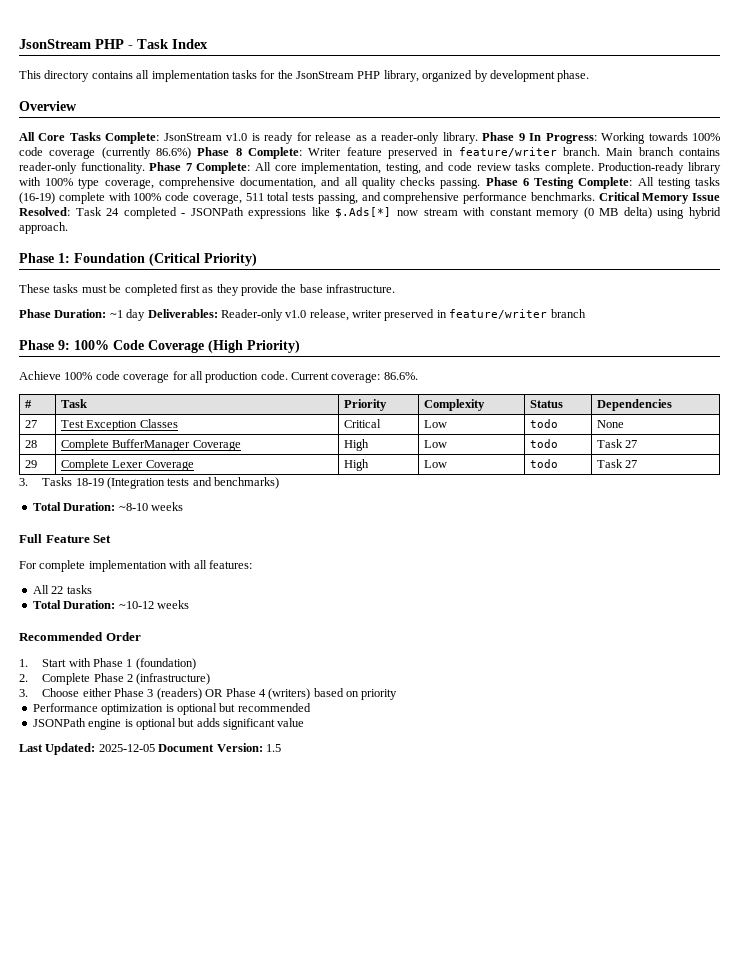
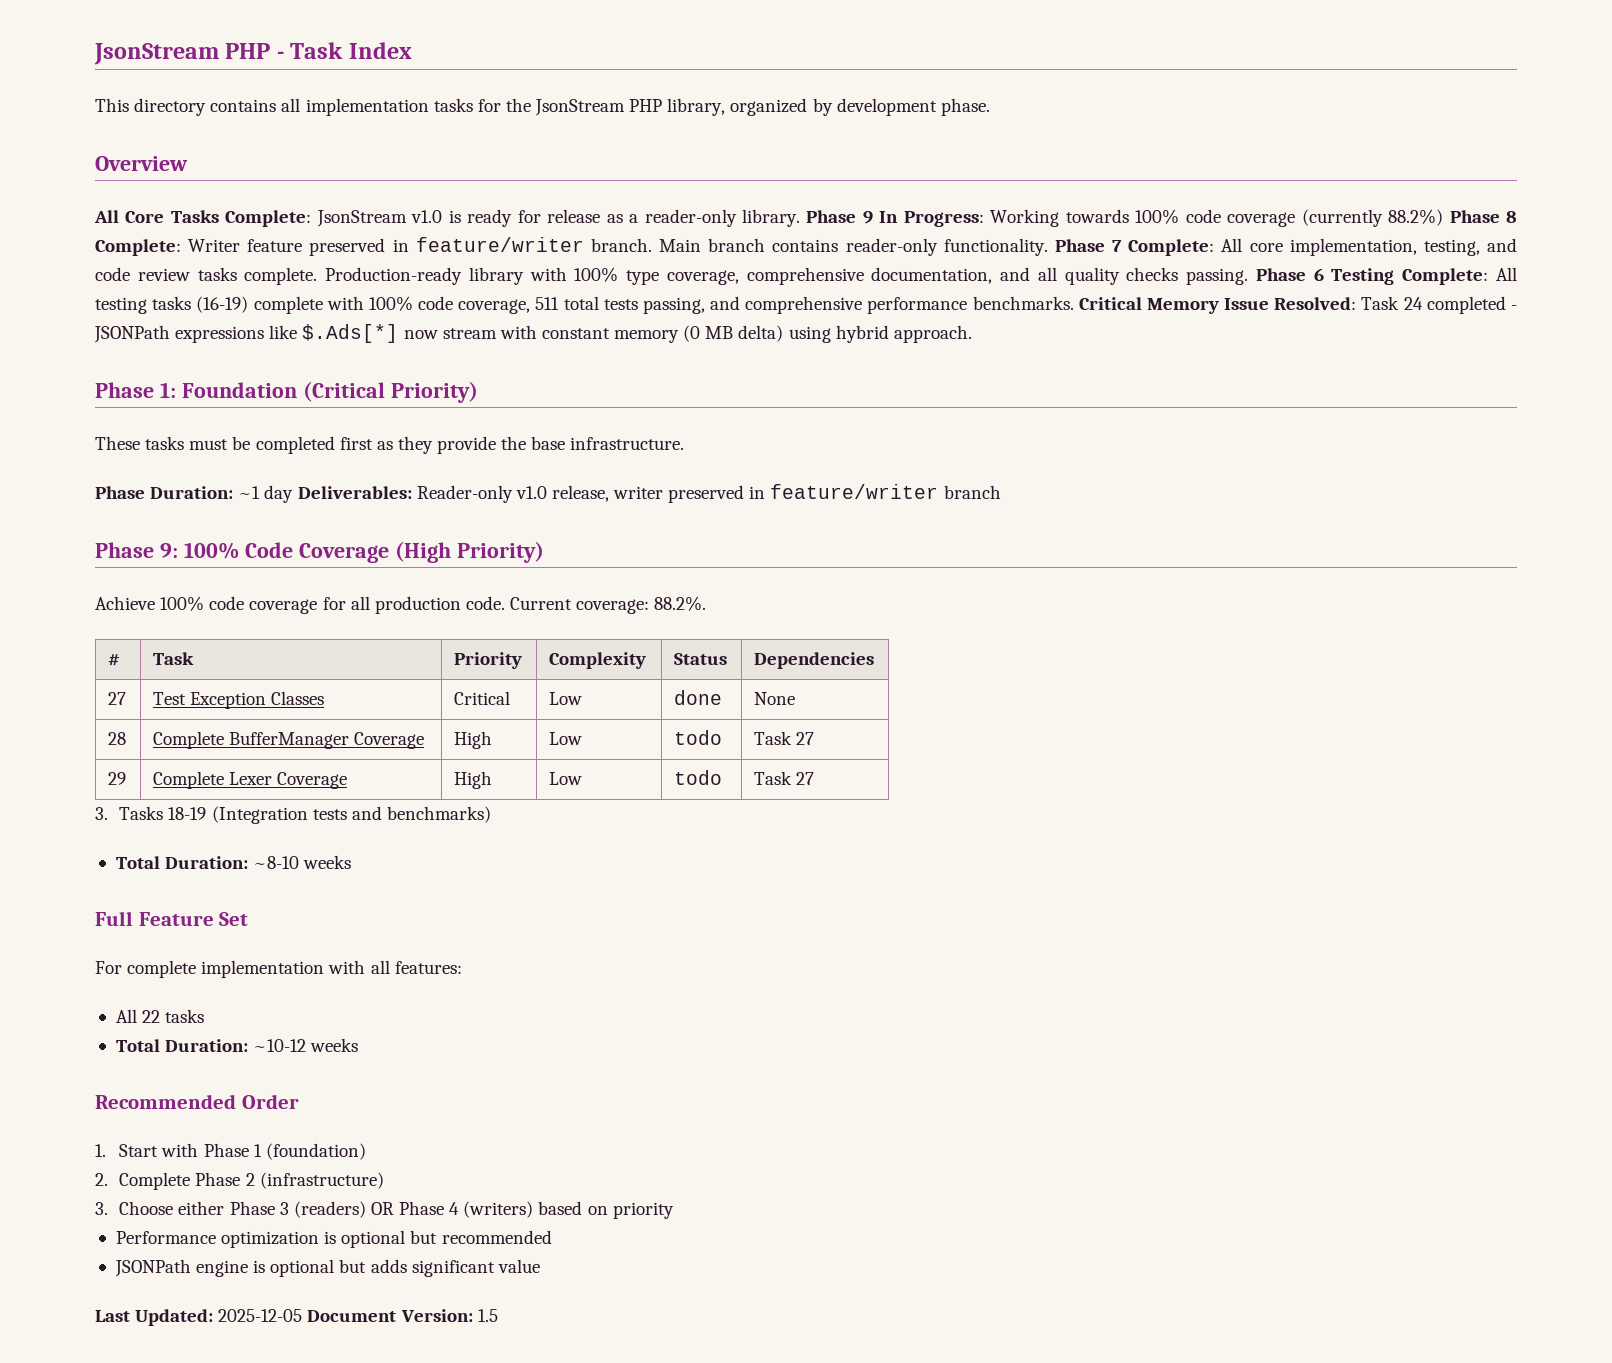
- Phase 9 In Progress: Working towards 100% code coverage (currently 86.6%) Phase 8 Complete: Writer feature preserved in feature/writer branch.
+ Phase 9 In Progress: Working towards 100% code coverage (currently 88.2%) Phase 8 Complete: Writer feature preserved in feature/writer branch.
- Current coverage: 86.6%.
+ Current coverage: 88.2%.
- 27 | Test Exception Classes | Critical | Low | todo | None
+ 27 | Test Exception Classes | Critical | Low | done | None

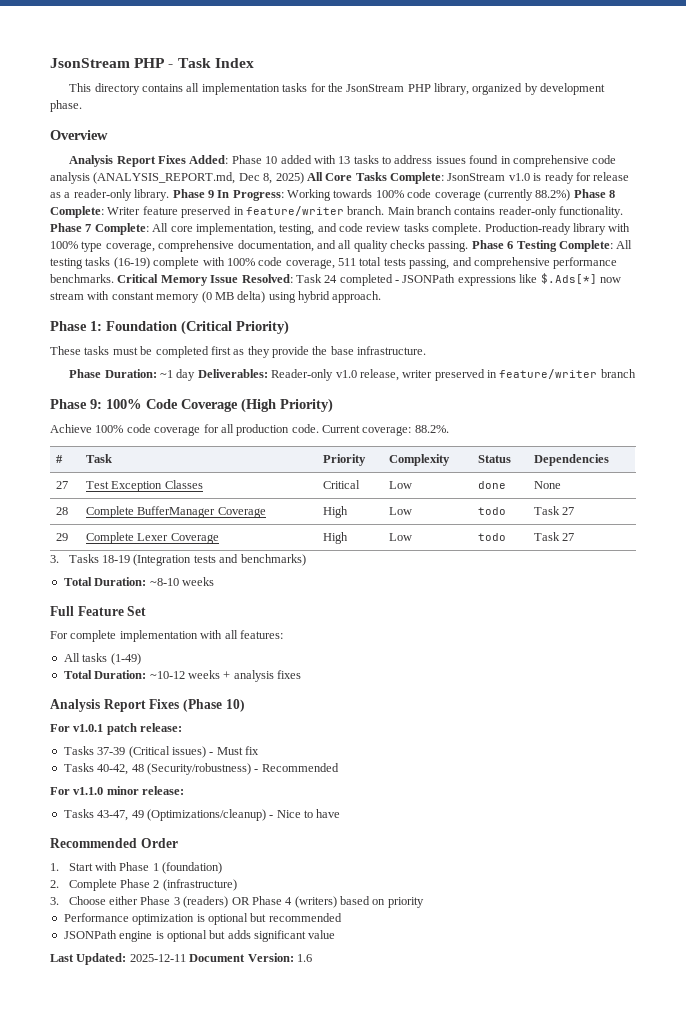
- All Core Tasks Complete: JsonStream v1.0 is ready for release as a reader-only library.
+ Analysis Report Fixes Added: Phase 10 added with 13 tasks to address issues found in comprehensive code analysis (ANALYSIS_REPORT.md, Dec 8, 2025) All Core Tasks Complete: JsonStream v1.0 is ready for release as a reader-only library.
- All 22 tasks
+ All tasks (1-49)
- Total Duration: ~10-12 weeks
+ Total Duration: ~10-12 weeks + analysis fixes
+ Analysis Report Fixes (Phase 10)
+ For v1.0.1 patch release:
+ Tasks 37-39 (Critical issues) - Must fix
+ Tasks 40-42, 48 (Security/robustness) - Recommended
+ For v1.1.0 minor release:
+ Tasks 43-47, 49 (Optimizations/cleanup) - Nice to have
- Last Updated: 2025-12-05 Document Version: 1.5
+ Last Updated: 2025-12-11 Document Version: 1.6

